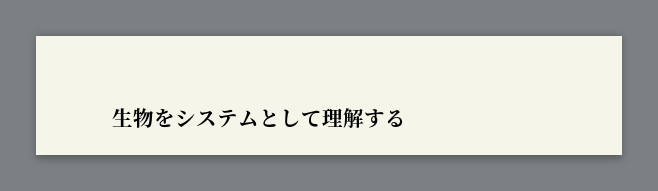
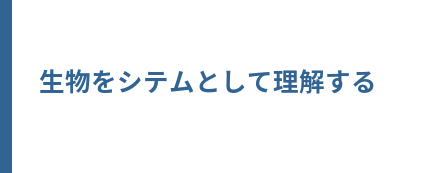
- 生物をシステムとして理解する
+ 生物をシテムとして理解する

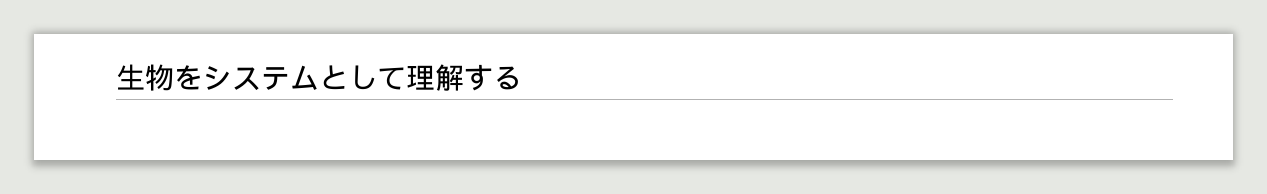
- 生物をシテムとして理解する
+ 生物をシステムとして理解する

